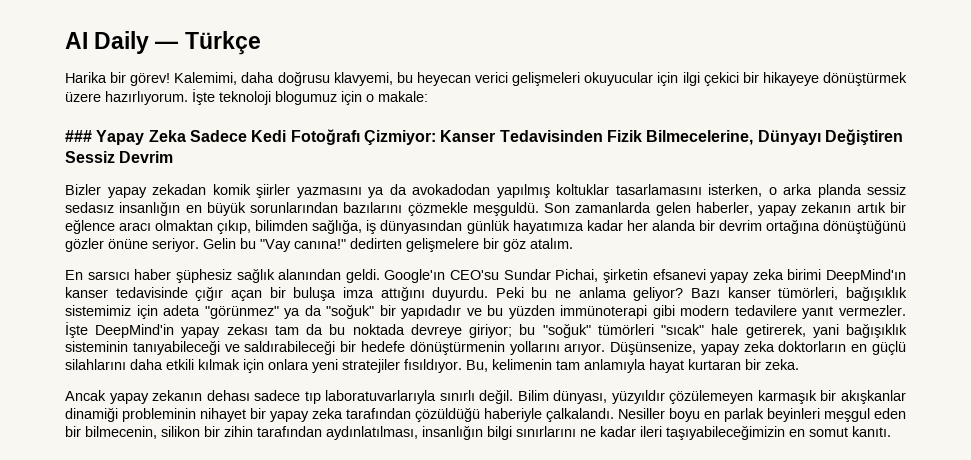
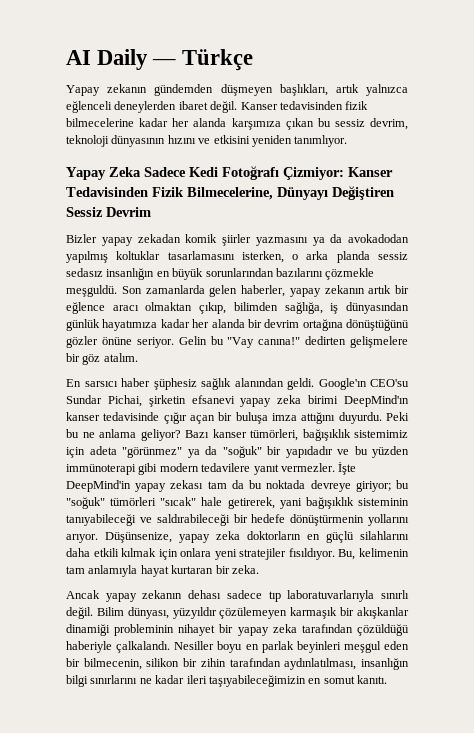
- Harika bir görev! Kalemimi, daha doğrusu klavyemi, bu heyecan verici gelişmeleri okuyucular için ilgi çekici bir hikayeye dönüştürmek üzere hazırlıyorum. İşte teknoloji blogumuz için o makale:
- ### Yapay Zeka Sadece Kedi Fotoğrafı Çizmiyor: Kanser Tedavisinden Fizik Bilmecelerine, Dünyayı Değiştiren Sessiz Devrim
+ Yapay zekanın gündemden düşmeyen başlıkları, artık yalnızca eğlenceli deneylerden ibaret değil. Kanser tedavisinden fizik bilmecelerine kadar her alanda karşımıza çıkan bu sessiz devrim, teknoloji dünyasının hızını ve etkisini yeniden tanımlıyor.
+ Yapay Zeka Sadece Kedi Fotoğrafı Çizmiyor: Kanser Tedavisinden Fizik Bilmecelerine, Dünyayı Değiştiren Sessiz Devrim

